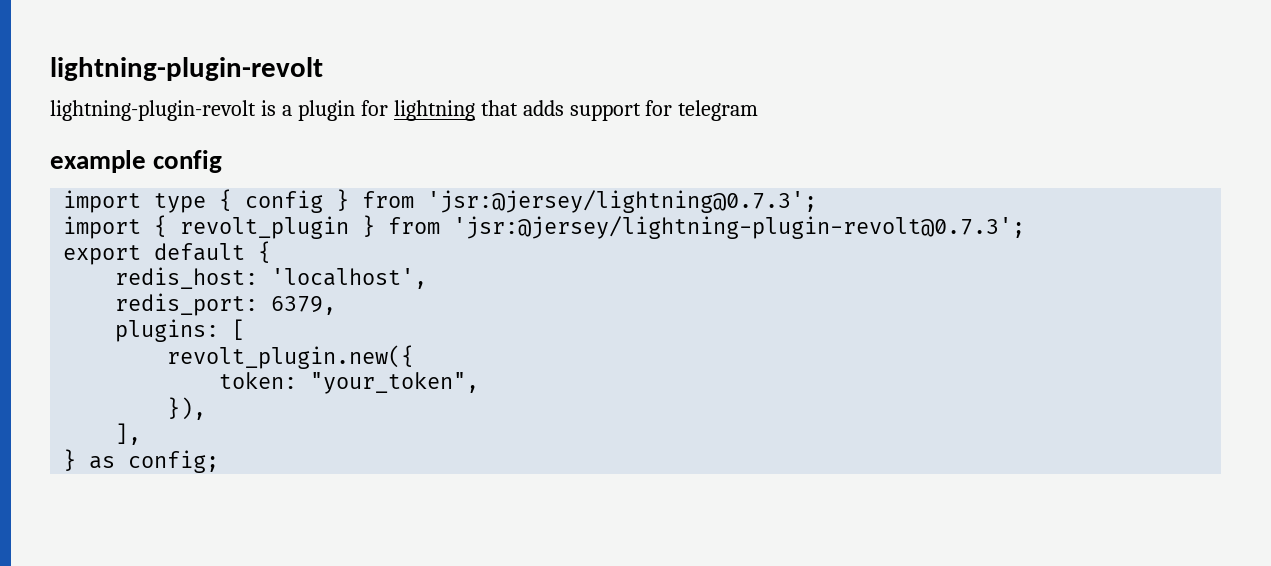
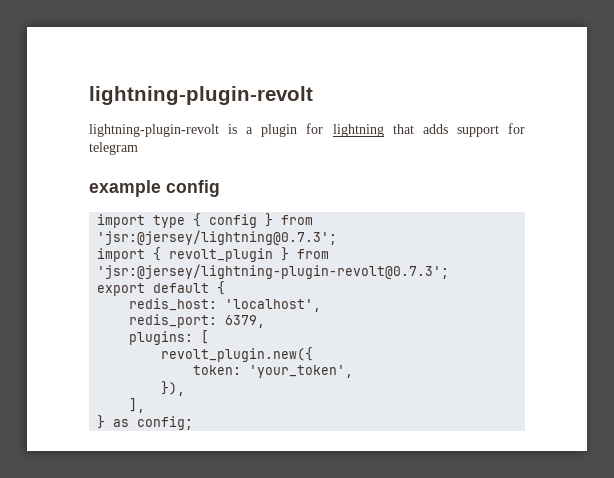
- token: "your_token",
+ token: 'your_token',

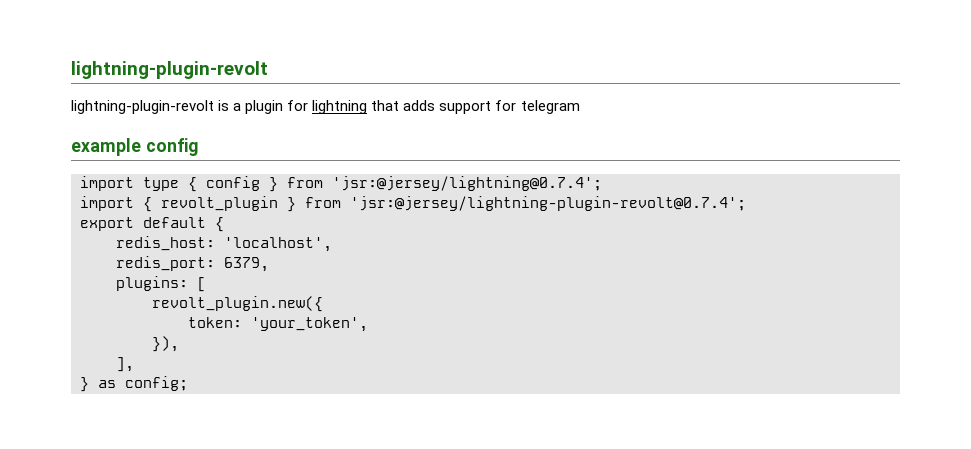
- import type { config } from 'jsr:@jersey/lightning@0.7.3';
+ import type { config } from 'jsr:@jersey/lightning@0.7.4';
- import { revolt_plugin } from 'jsr:@jersey/lightning-plugin-revolt@0.7.3';
+ import { revolt_plugin } from 'jsr:@jersey/lightning-plugin-revolt@0.7.4';

